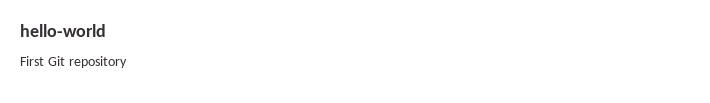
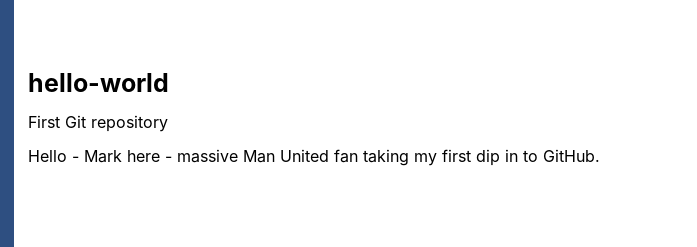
+ Hello - Mark here - massive Man United fan taking my first dip in to GitHub.

